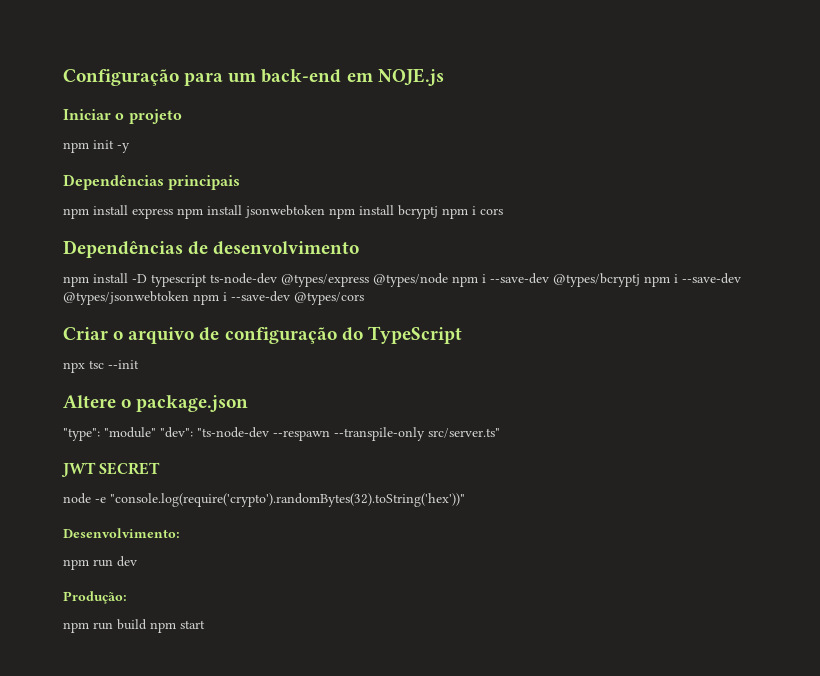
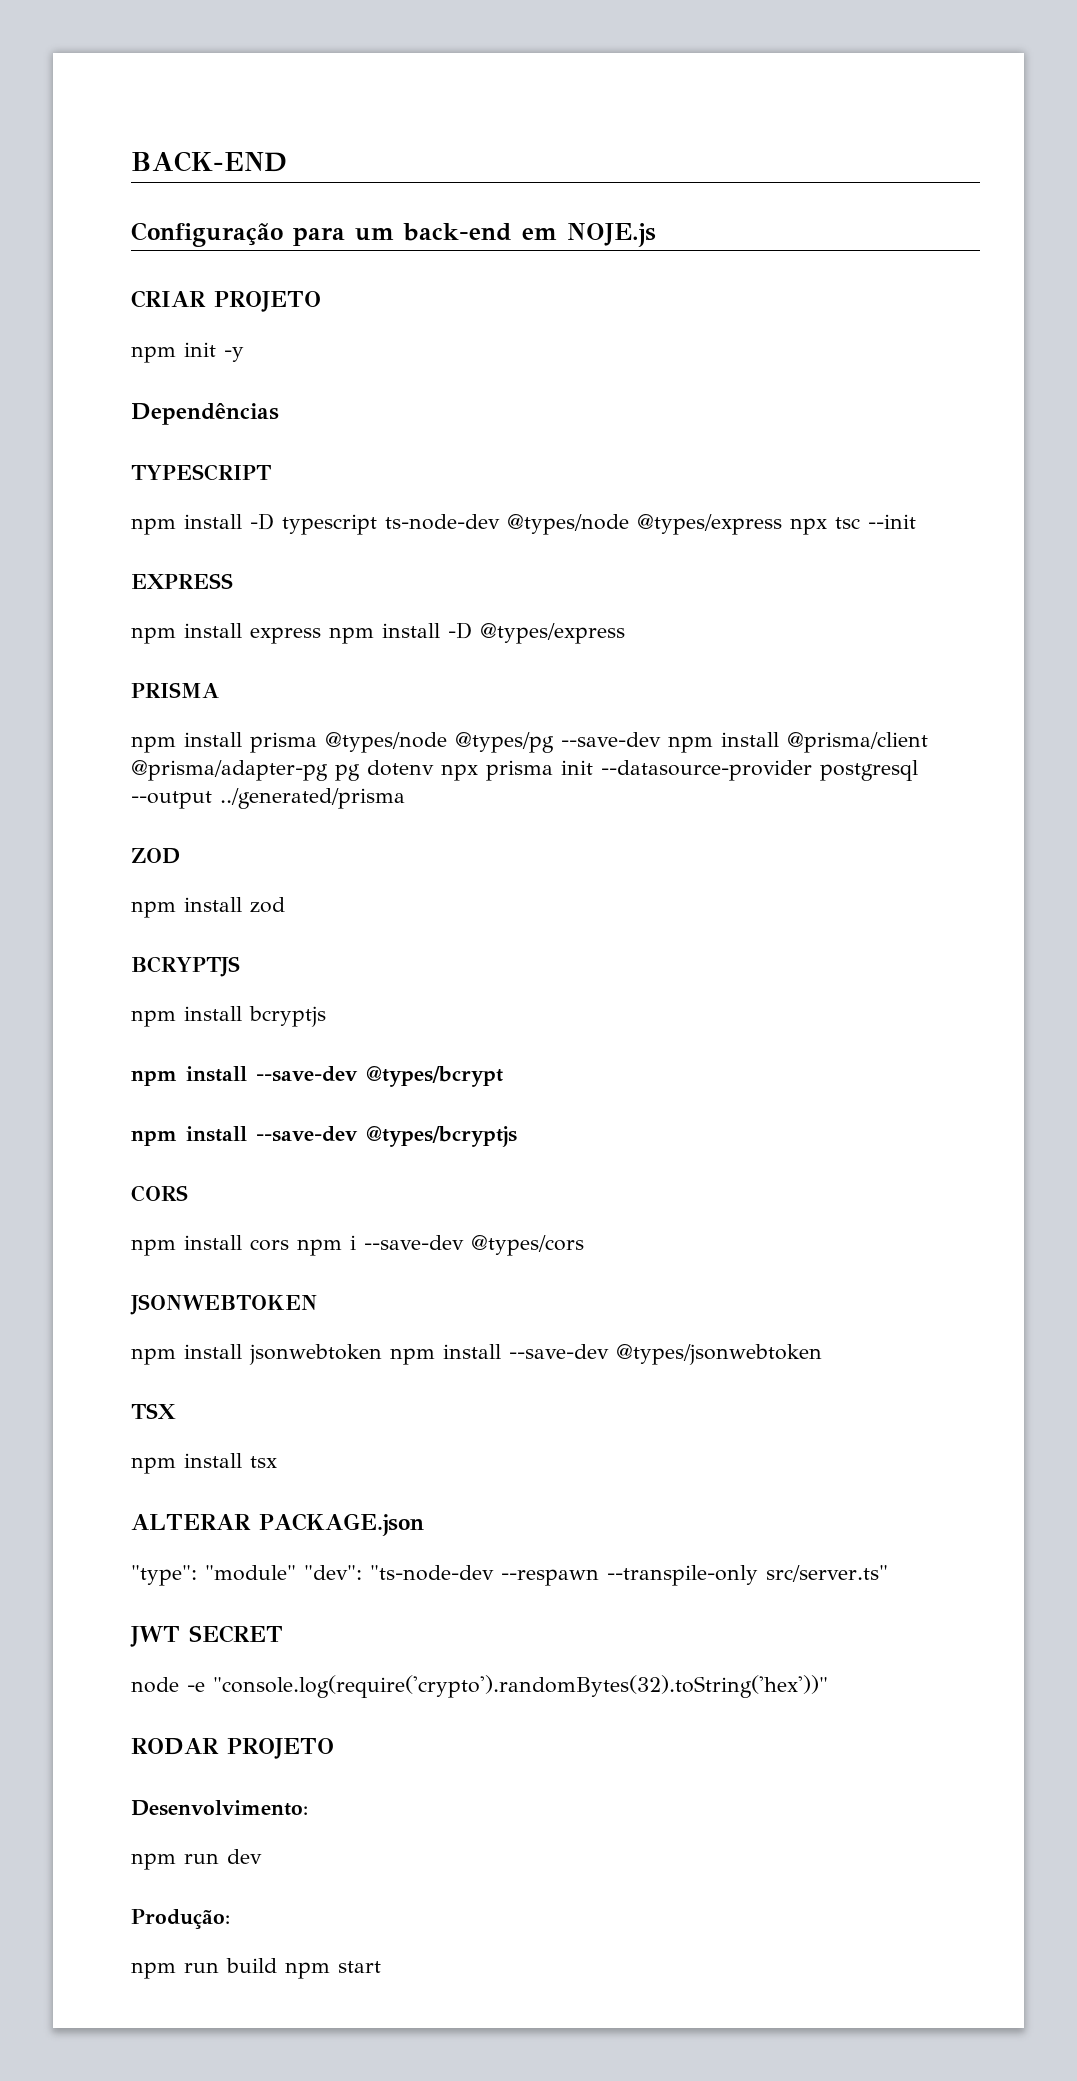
+ BACK-END
- Iniciar o projeto
+ CRIAR PROJETO
- Dependências principais
+ Dependências
+ TYPESCRIPT
+ npm install -D typescript ts-node-dev @types/node @types/express npx tsc --init
+ EXPRESS
- npm install express npm install jsonwebtoken npm install bcryptj npm i cors
- Dependências de desenvolvimento
- npm install -D typescript ts-node-dev @types/express @types/node npm i --save-dev @types/bcryptj npm i --save-dev @types/jsonwebtoken npm i --save-dev @types/cors
- Criar o arquivo de configuração do TypeScript
- npx tsc --init
- Altere o package.json
+ npm install express npm install -D @types/express
+ PRISMA
+ npm install prisma @types/node @types/pg --save-dev npm install @prisma/client @prisma/adapter-pg pg dotenv npx prisma init --datasource-provider postgresql --output ../generated/prisma
+ ZOD
+ npm install zod
+ BCRYPTJS
+ npm install bcryptjs
+ npm install --save-dev @types/bcrypt
+ npm install --save-dev @types/bcryptjs
+ CORS
+ npm install cors npm i --save-dev @types/cors
+ JSONWEBTOKEN
+ npm install jsonwebtoken npm install --save-dev @types/jsonwebtoken
+ TSX
+ npm install tsx
+ ALTERAR PACKAGE.json
+ RODAR PROJETO

